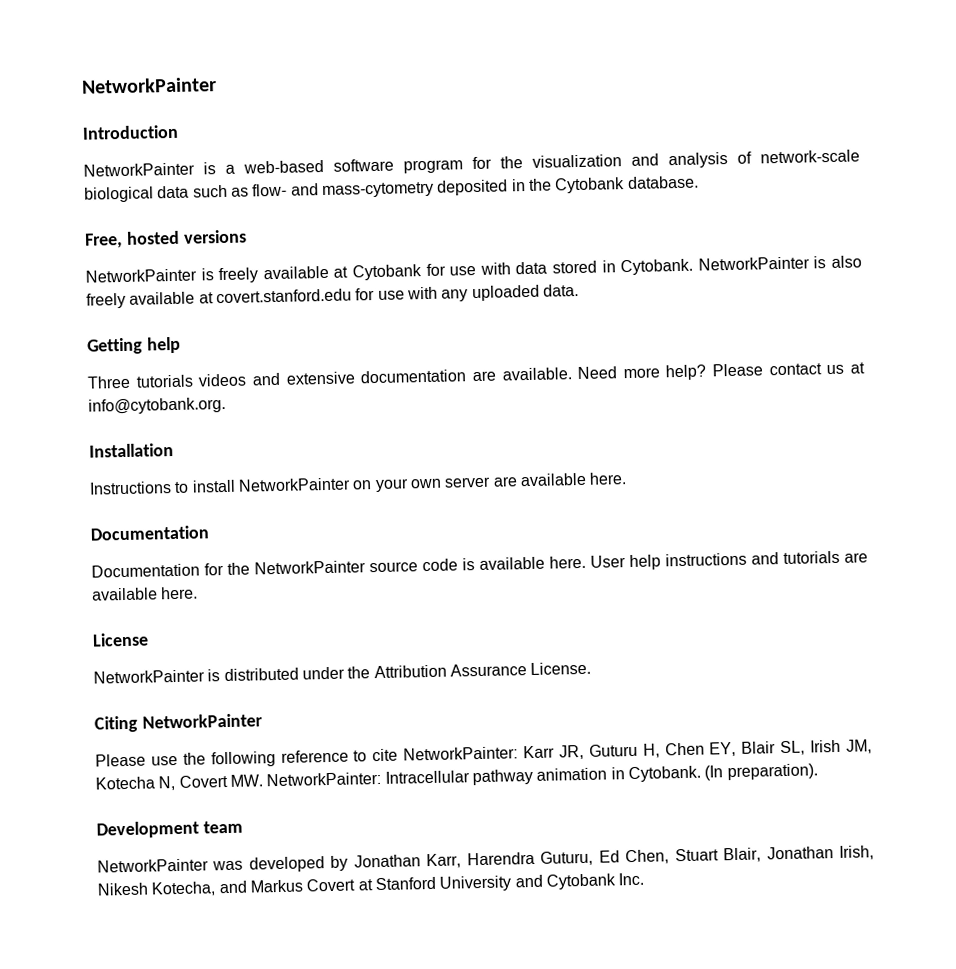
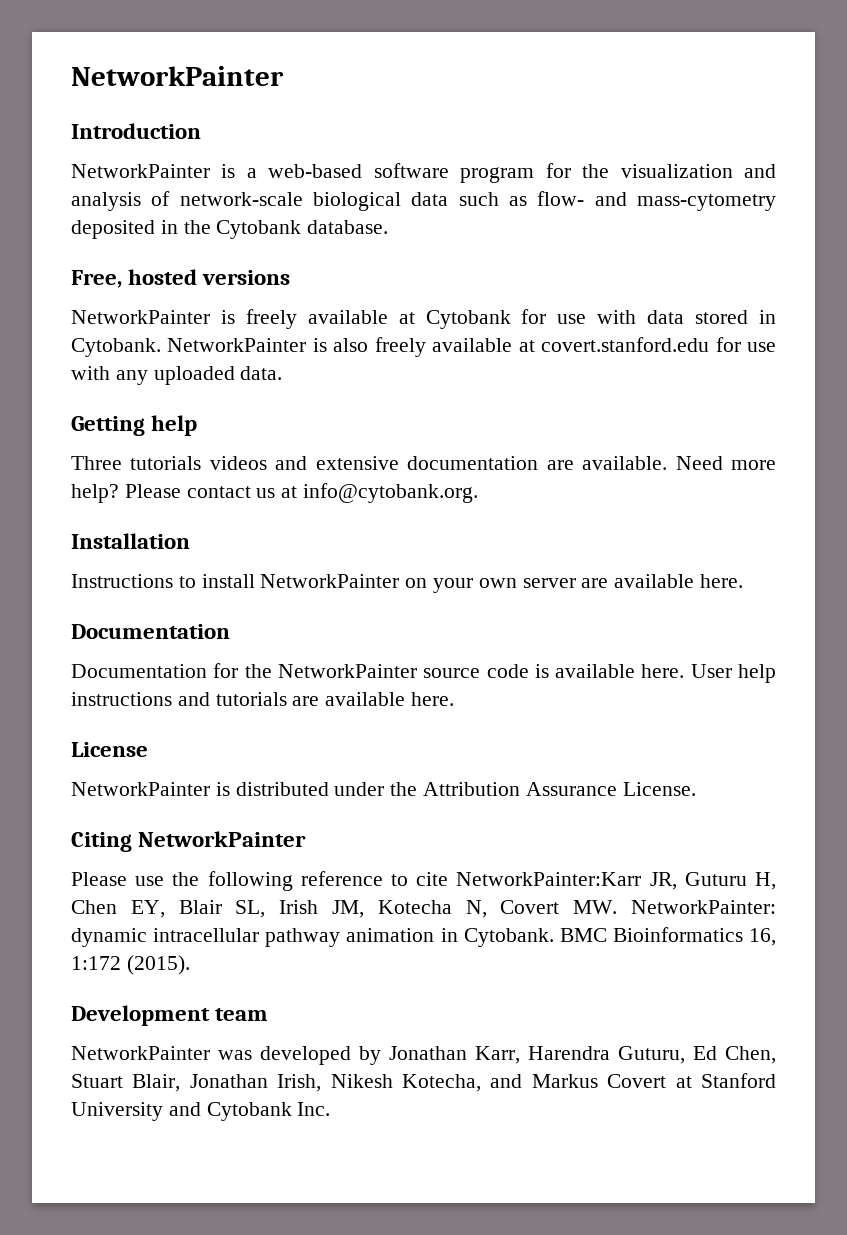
- Please use the following reference to cite NetworkPainter: Karr JR, Guturu H, Chen EY, Blair SL, Irish JM, Kotecha N, Covert MW. NetworkPainter: Intracellular pathway animation in Cytobank.
+ Please use the following reference to cite NetworkPainter:Karr JR, Guturu H, Chen EY, Blair SL, Irish JM, Kotecha N, Covert MW. NetworkPainter: dynamic intracellular pathway animation in Cytobank.
- (In preparation).
+ BMC Bioinformatics 16, 1:172 (2015).

